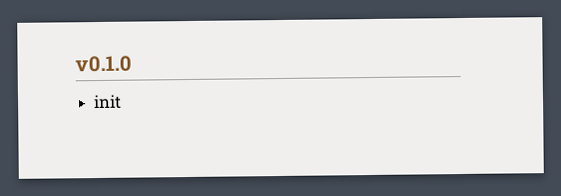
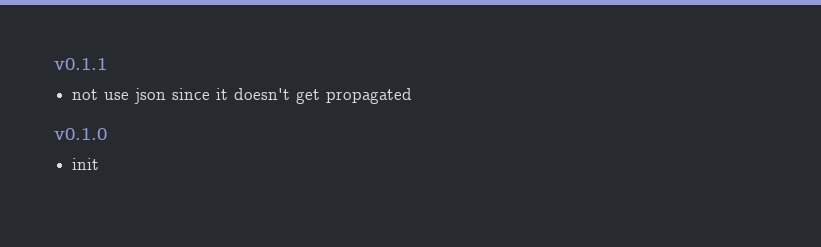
+ v0.1.1
+ not use json since it doesn't get propagated

